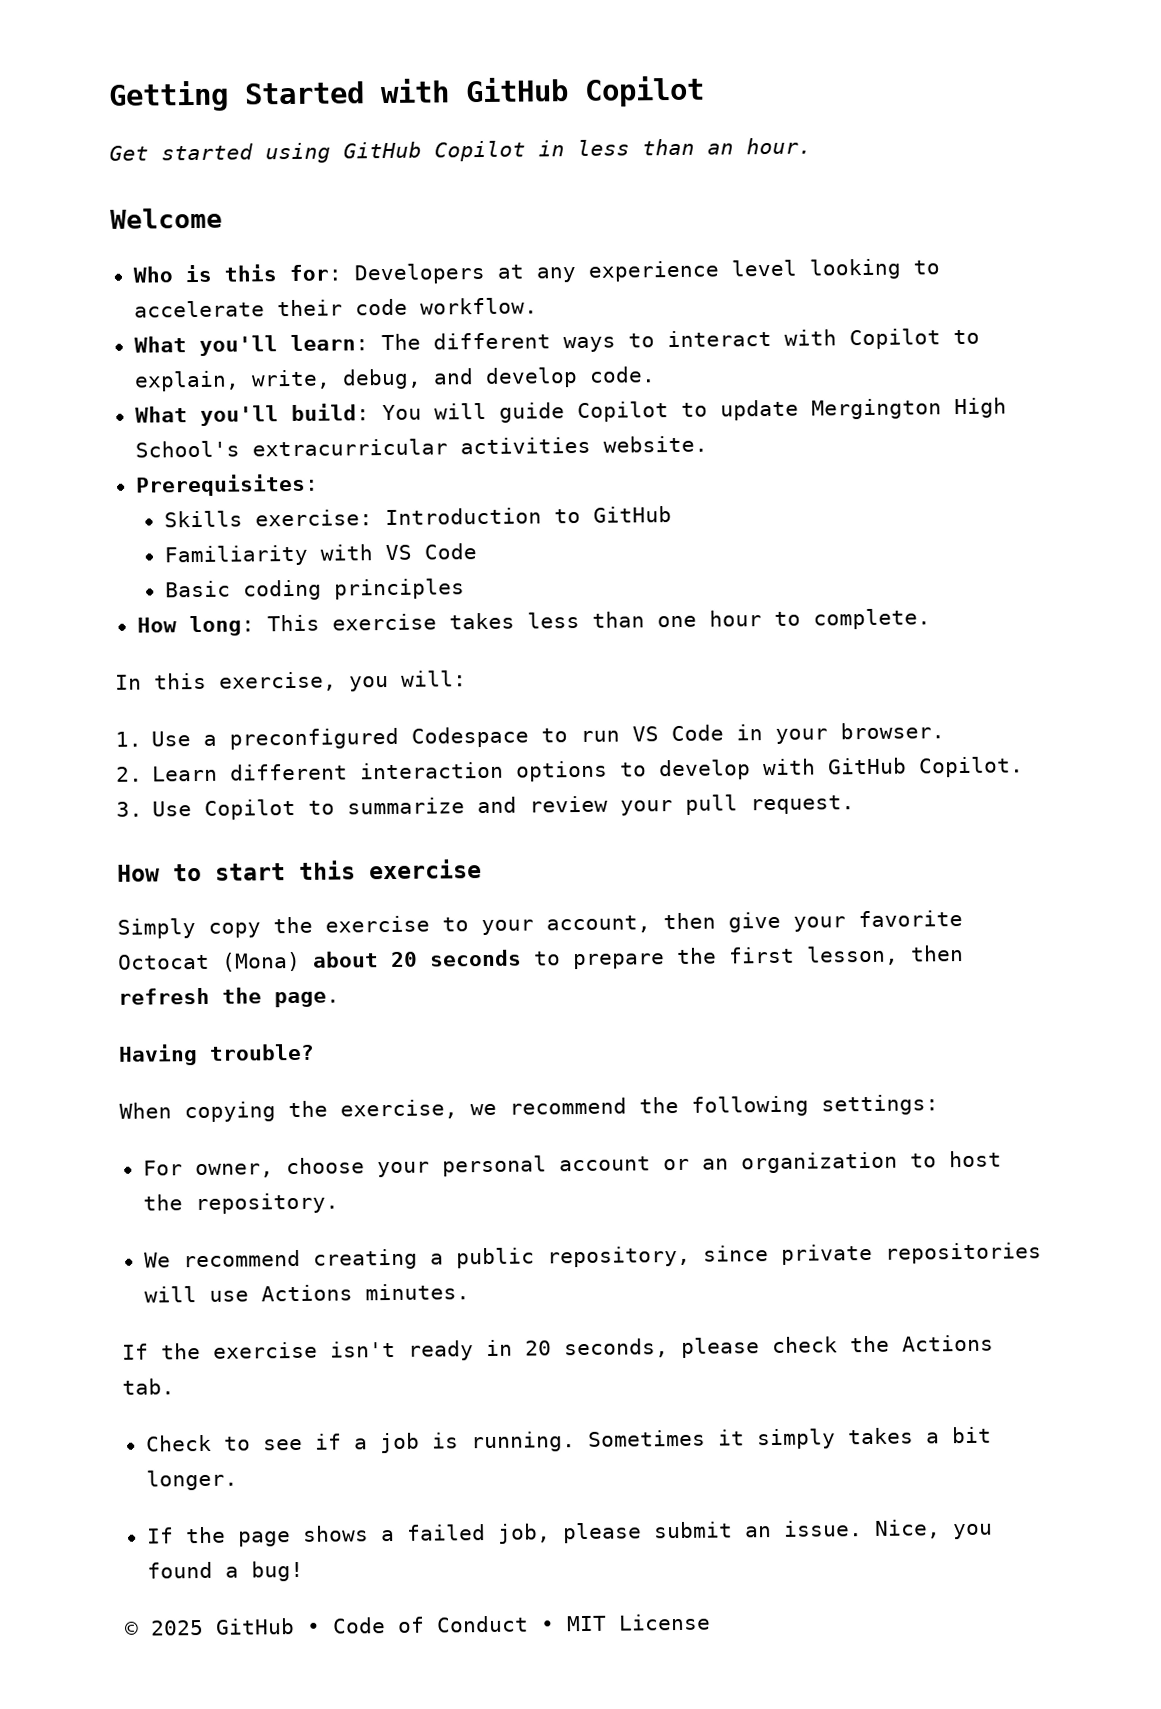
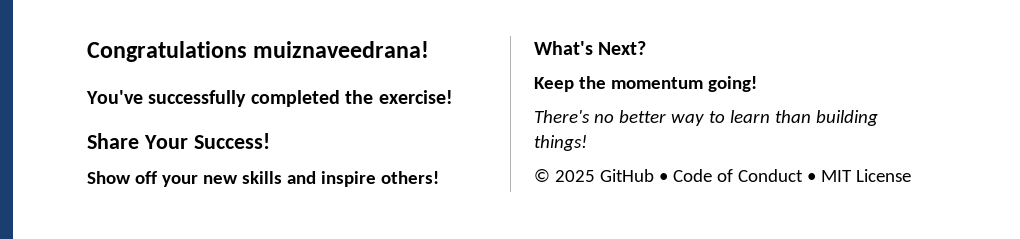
- Getting Started with GitHub Copilot
- Get started using GitHub Copilot in less than an hour.
- Welcome
- Who is this for: Developers at any experience level looking to accelerate their code workflow.
- What you'll learn: The different ways to interact with Copilot to explain, write, debug, and develop code.
- What you'll build: You will guide Copilot to update Mergington High School's extracurricular activities website.
- Prerequisites:
- Skills exercise: Introduction to GitHub
- Familiarity with VS Code
- Basic coding principles
- How long: This exercise takes less than one hour to complete.
- In this exercise, you will:
- 1. Use a preconfigured Codespace to run VS Code in your browser.
- 2. Learn different interaction options to develop with GitHub Copilot.
- 3. Use Copilot to summarize and review your pull request.
- How to start this exercise
- Simply copy the exercise to your account, then give your favorite Octocat (Mona) about 20 seconds to prepare the first lesson, then refresh the page.
- Having trouble?
- When copying the exercise, we recommend the following settings:
- For owner, choose your personal account or an organization to host the repository.
- We recommend creating a public repository, since private repositories will use Actions minutes.
- If the exercise isn't ready in 20 seconds, please check the Actions tab.
- Check to see if a job is running. Sometimes it simply takes a bit longer.
- If the page shows a failed job, please submit an issue. Nice, you found a bug!
+ Congratulations muiznaveedrana!
+ You've successfully completed the exercise!
+ Share Your Success!
+ Show off your new skills and inspire others!
+ What's Next?
+ Keep the momentum going!
+ There's no better way to learn than building things!

